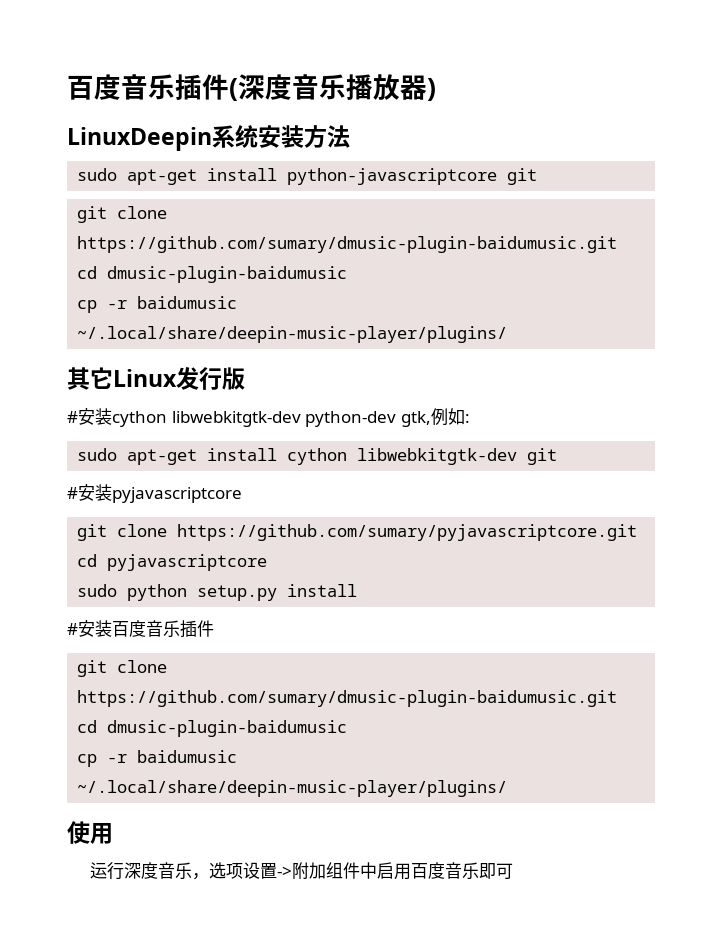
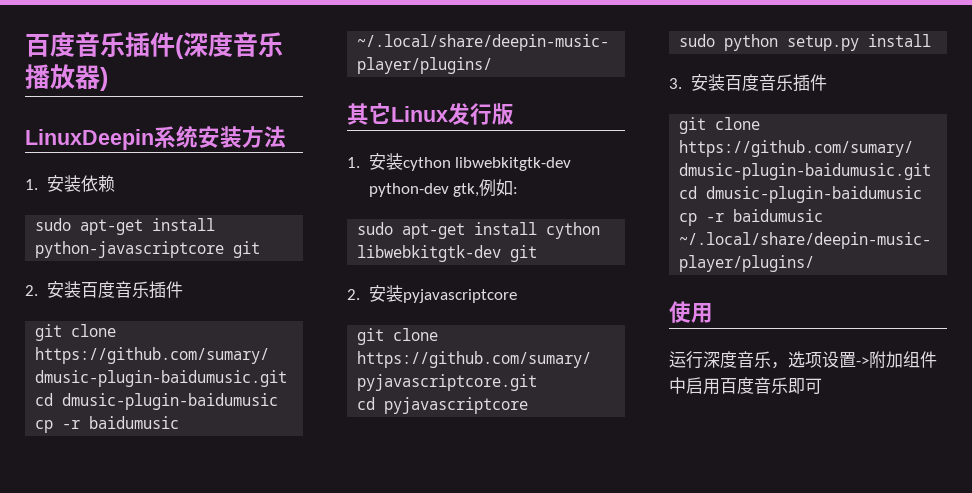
+ 1.安装依赖
+ 2.安装百度音乐插件
- #安装cython libwebkitgtk-dev python-dev gtk,例如:
+ 1.安装cython libwebkitgtk-dev python-dev gtk,例如:
- #安装pyjavascriptcore
+ 2.安装pyjavascriptcore
- #安装百度音乐插件
+ 3.安装百度音乐插件

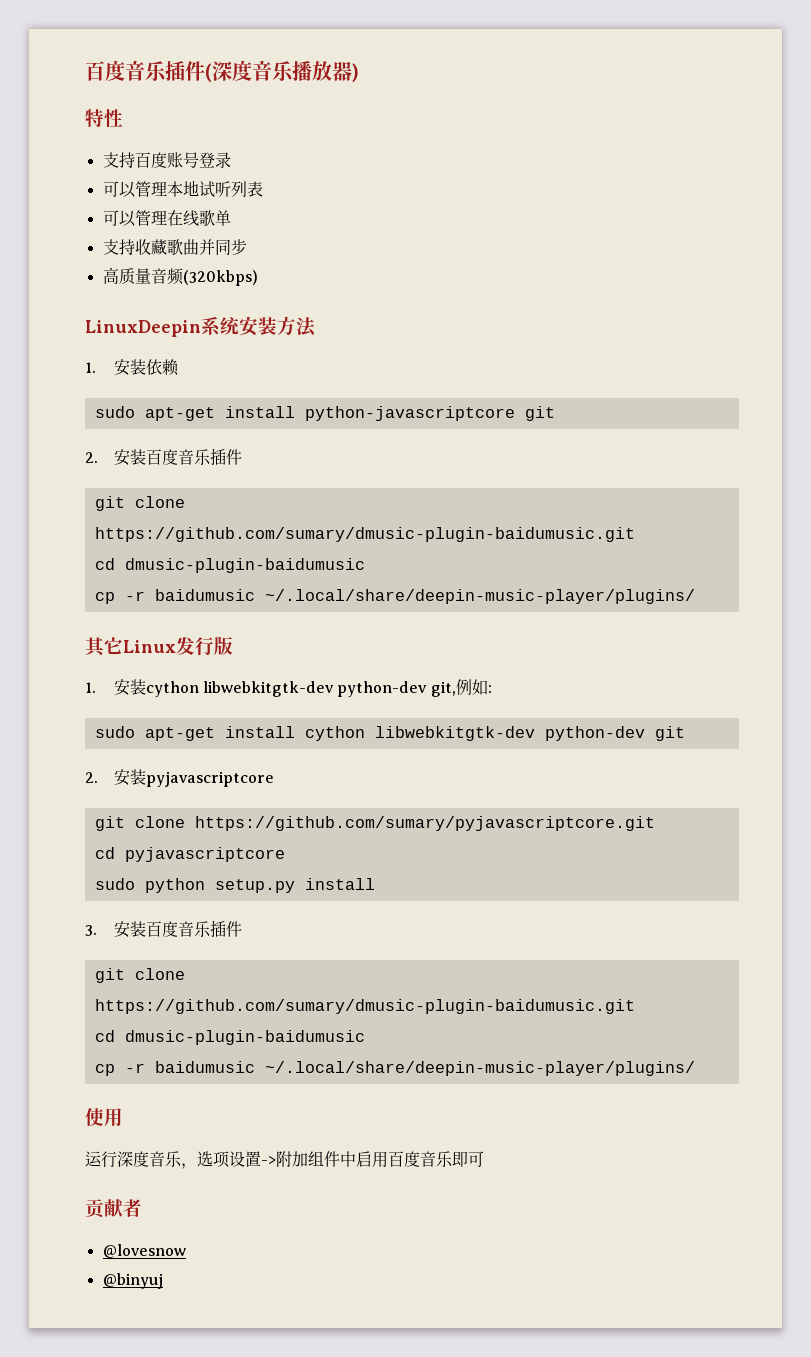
+ 特性
+ 支持百度账号登录
+ 可以管理本地试听列表
+ 可以管理在线歌单
+ 支持收藏歌曲并同步
+ 高质量音频(320kbps)
- 1.安装cython libwebkitgtk-dev python-dev gtk,例如:
+ 1.安装cython libwebkitgtk-dev python-dev git,例如:
- sudo apt-get install cython libwebkitgtk-dev git
+ sudo apt-get install cython libwebkitgtk-dev python-dev git
+ 贡献者
+ @lovesnow
+ @binyuj

